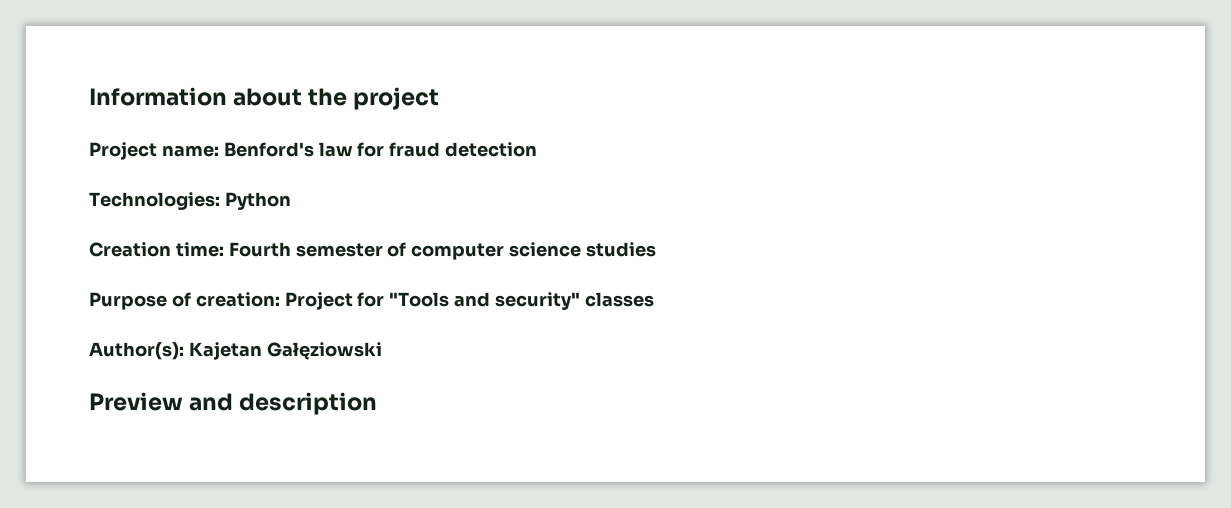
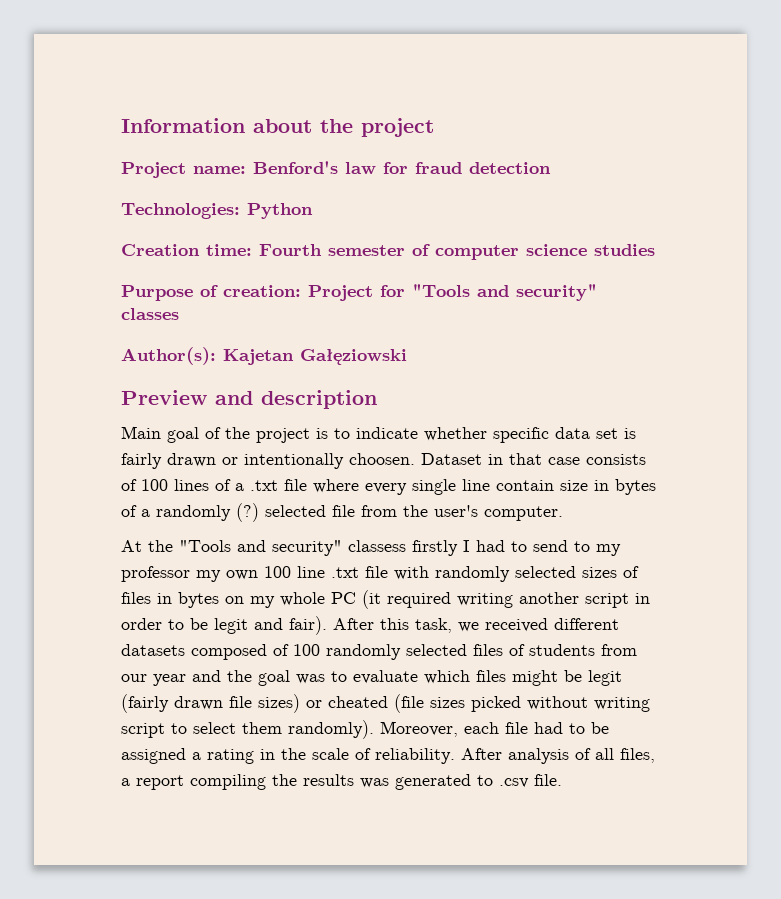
+ Main goal of the project is to indicate whether specific data set is fairly drawn or intentionally choosen. Dataset in that case consists of 100 lines of a .txt file where every single line contain size in bytes of a randomly (?) selected file from the user's computer.
+ At the "Tools and security" classess firstly I had to send to my professor my own 100 line .txt file with randomly selected sizes of files in bytes on my whole PC (it required writing another script in order to be legit and fair). After this task, we received different datasets composed of 100 randomly selected files of students from our year and the goal was to evaluate which files might be legit (fairly drawn file sizes) or cheated (file sizes picked without writing script to select them randomly). Moreover, each file had to be assigned a rating in the scale of reliability. After analysis of all files, a report compiling the results was generated to .csv file.

